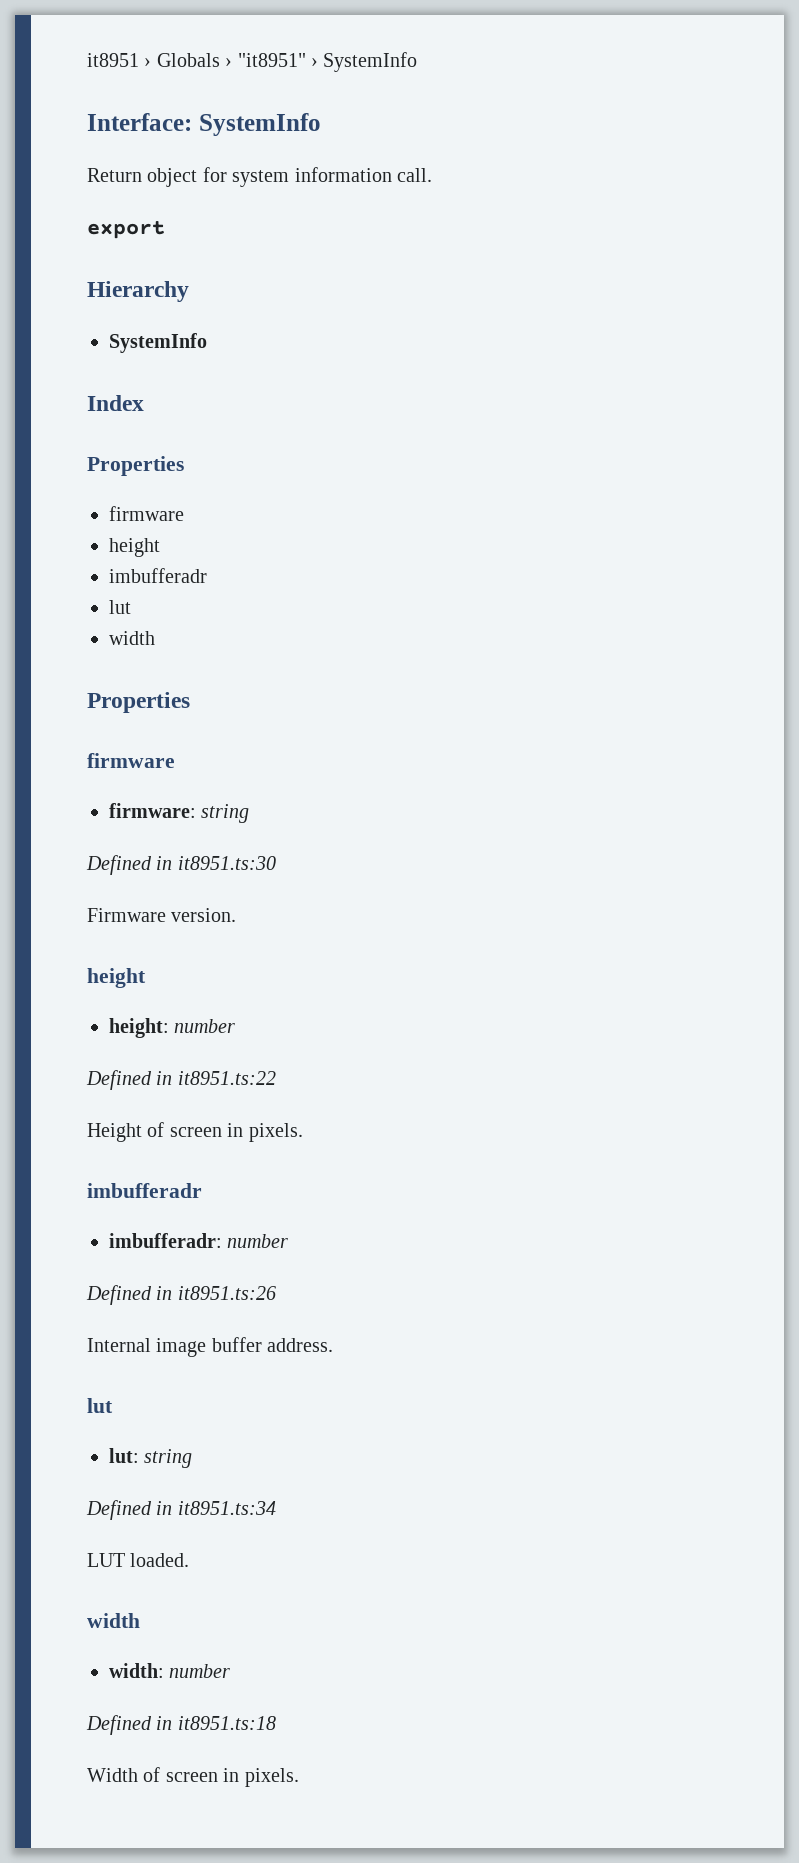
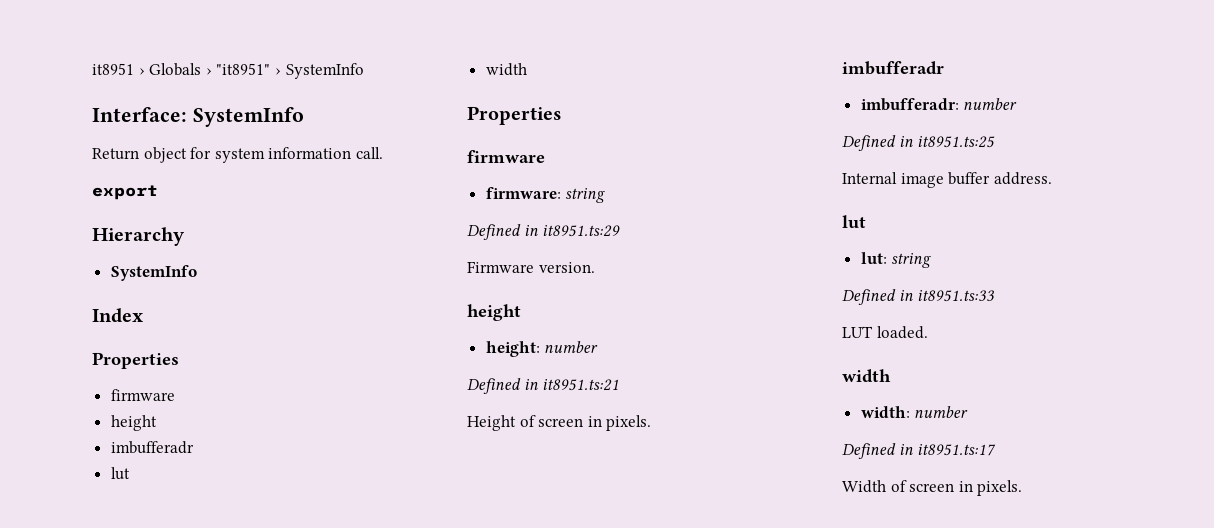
- Defined in it8951.ts:30
+ Defined in it8951.ts:29
- Defined in it8951.ts:22
+ Defined in it8951.ts:21
- Defined in it8951.ts:26
+ Defined in it8951.ts:25
- Defined in it8951.ts:34
+ Defined in it8951.ts:33
- Defined in it8951.ts:18
+ Defined in it8951.ts:17

